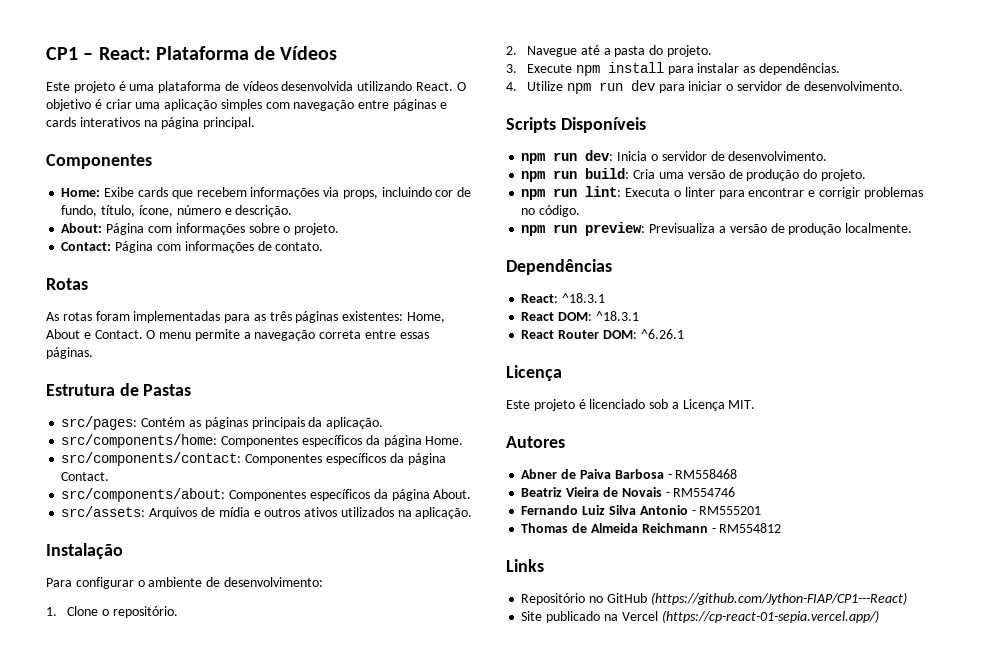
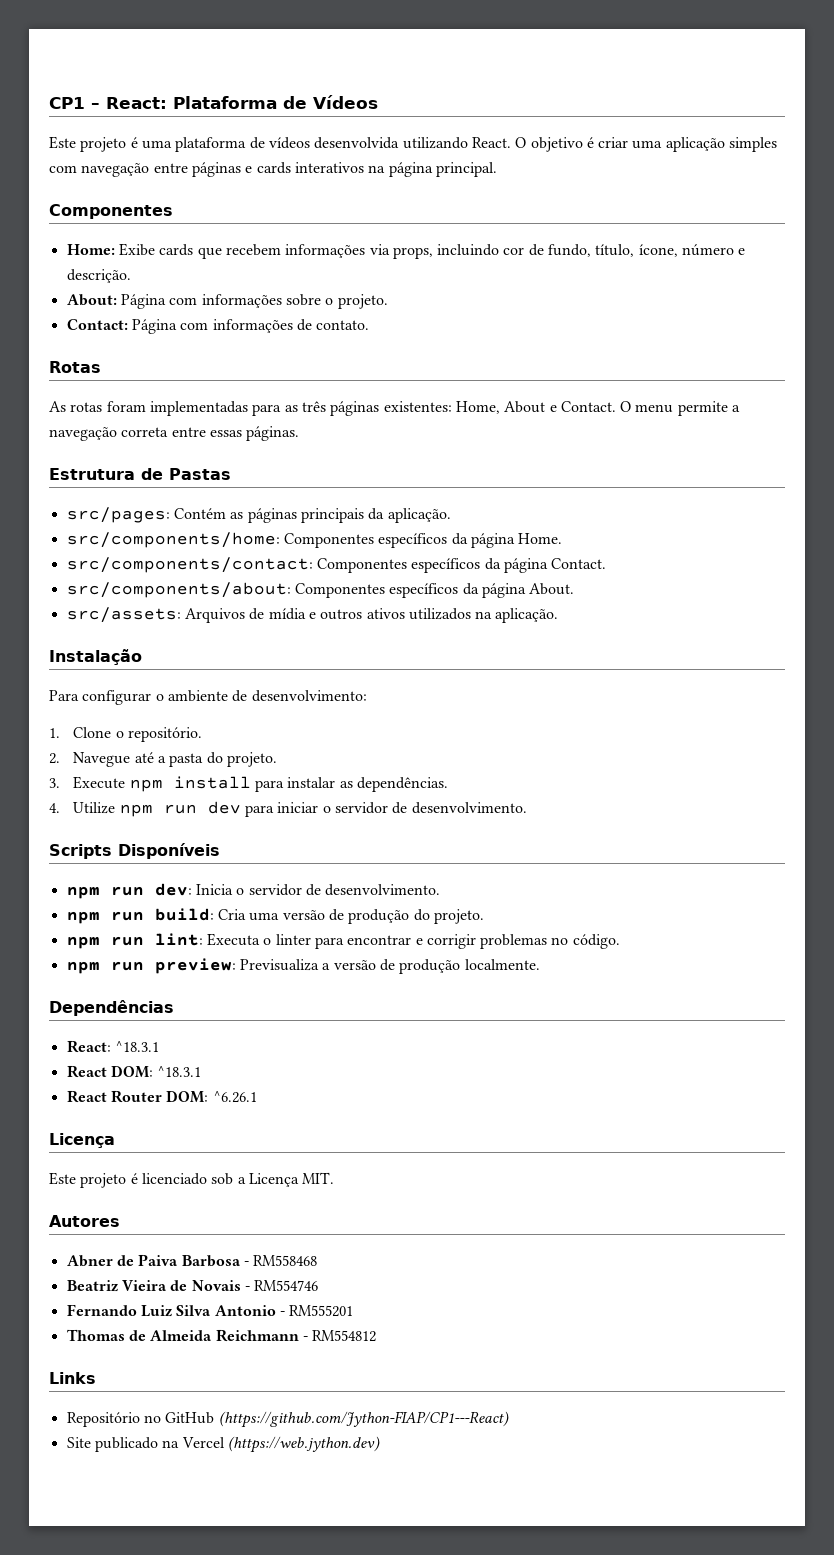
- Site publicado na Vercel (https://cp-react-01-sepia.vercel.app/)
+ Site publicado na Vercel (https://web.jython.dev)

